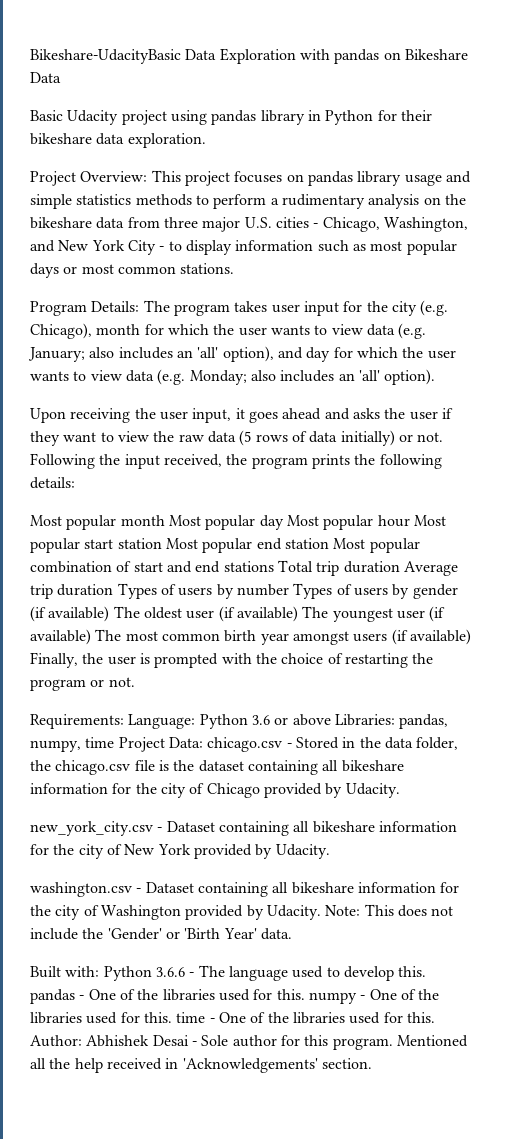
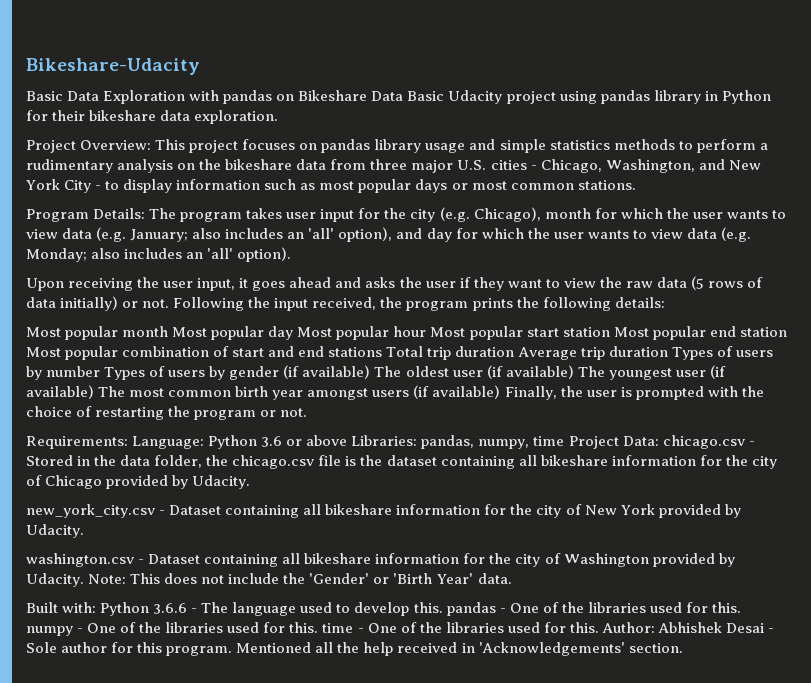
- Bikeshare-UdacityBasic Data Exploration with pandas on Bikeshare Data
- Basic Udacity project using pandas library in Python for their bikeshare data exploration.
+ Bikeshare-Udacity
+ Basic Data Exploration with pandas on Bikeshare Data Basic Udacity project using pandas library in Python for their bikeshare data exploration.

